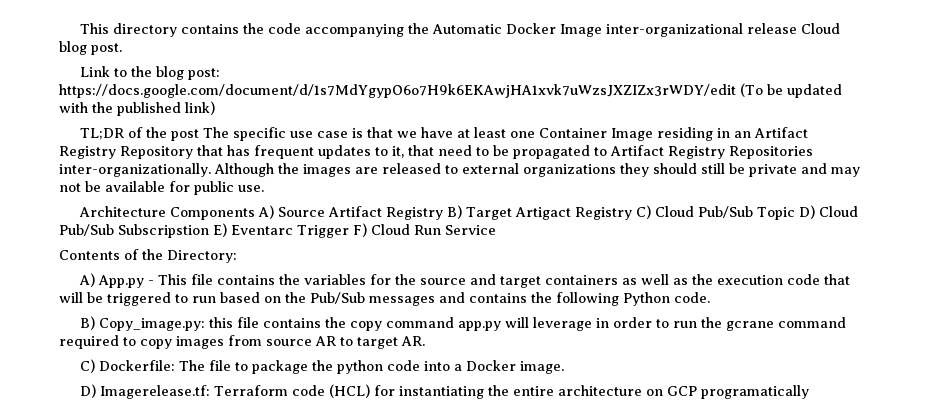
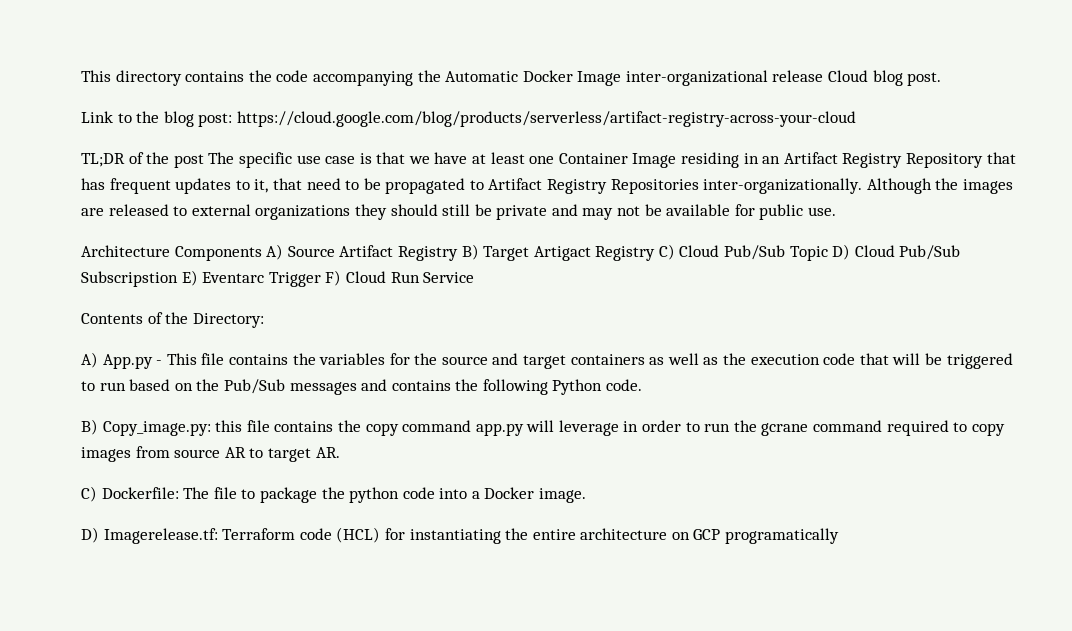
- Link to the blog post: https://docs.google.com/document/d/1s7MdYgypO6o7H9k6EKAwjHA1xvk7uWzsJXZIZx3rWDY/edit (To be updated with the published link)
+ Link to the blog post: https://cloud.google.com/blog/products/serverless/artifact-registry-across-your-cloud

